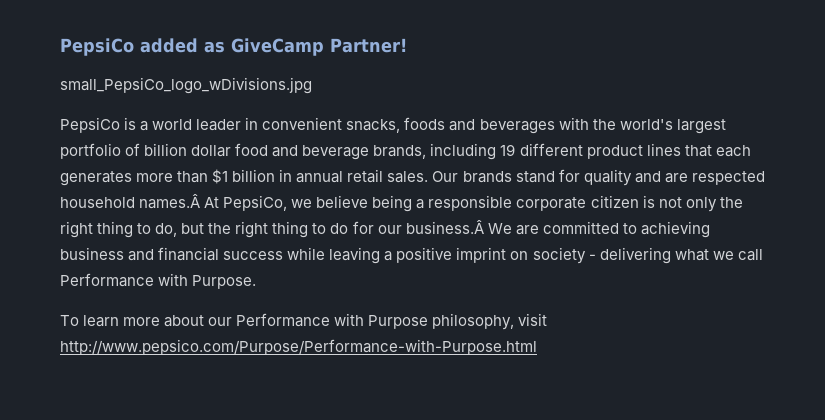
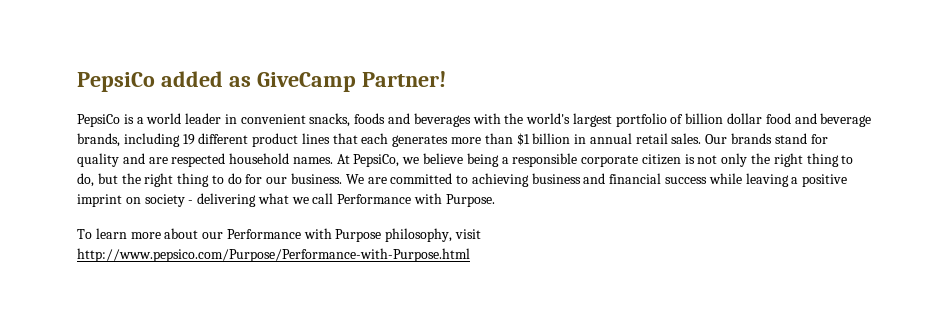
- small_PepsiCo_logo_wDivisions.jpg
- Our brands stand for quality and are respected household names.Â At PepsiCo, we believe being a responsible corporate citizen is not only the right thing to do, but the right thing to do for our business.Â We are committed to achieving business and financial success while leaving a positive imprint on society - delivering what we call Performance with Purpose.
+ Our brands stand for quality and are respected household names. At PepsiCo, we believe being a responsible corporate citizen is not only the right thing to do, but the right thing to do for our business. We are committed to achieving business and financial success while leaving a positive imprint on society - delivering what we call Performance with Purpose.

